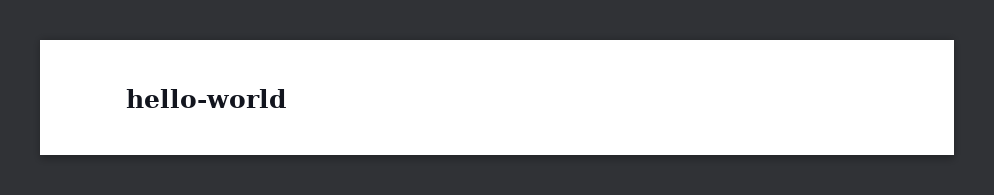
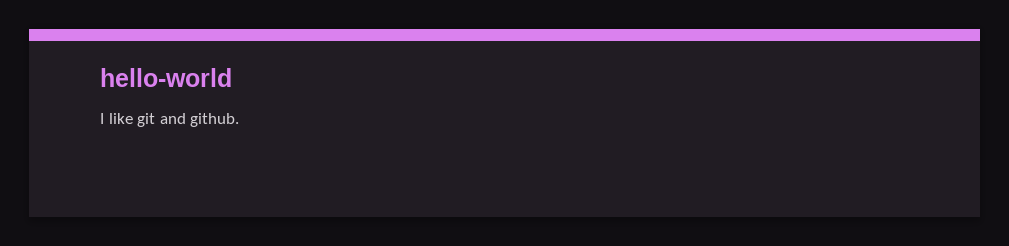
+ I like git and github.

